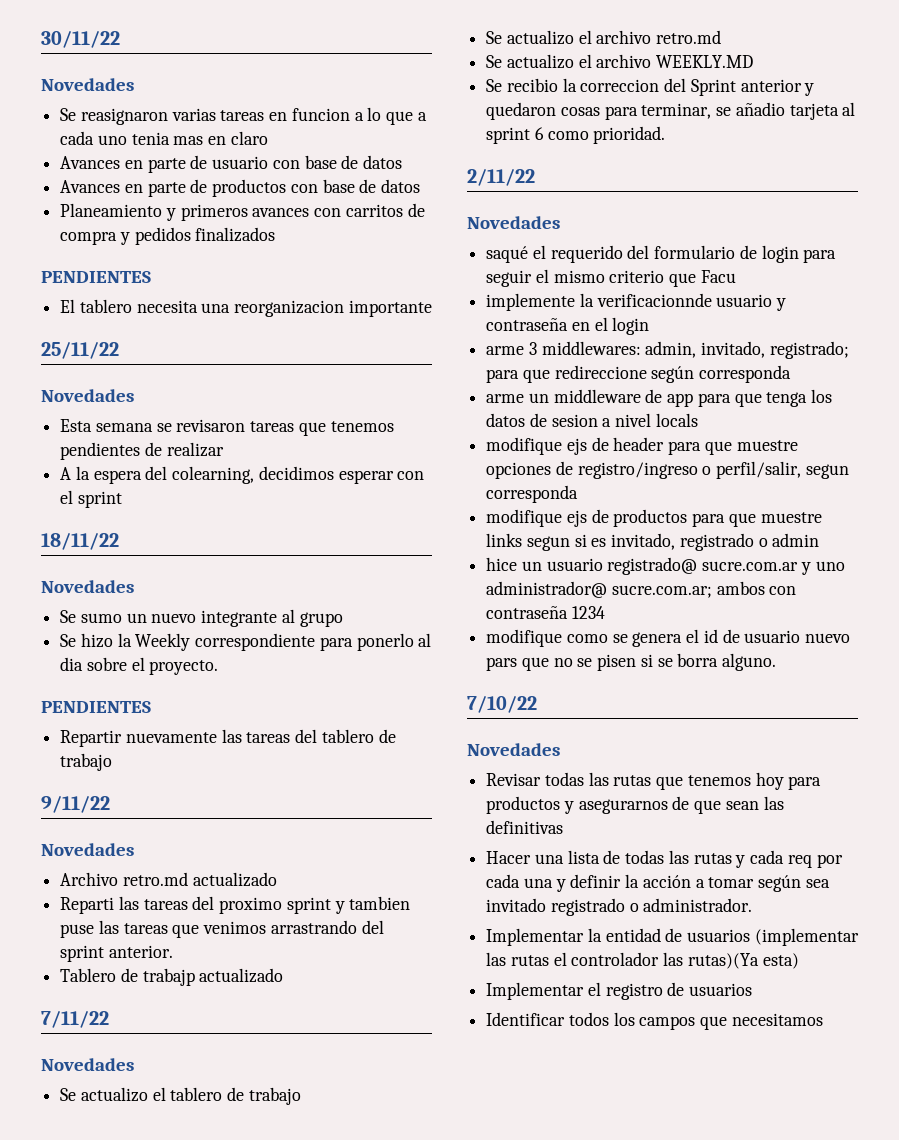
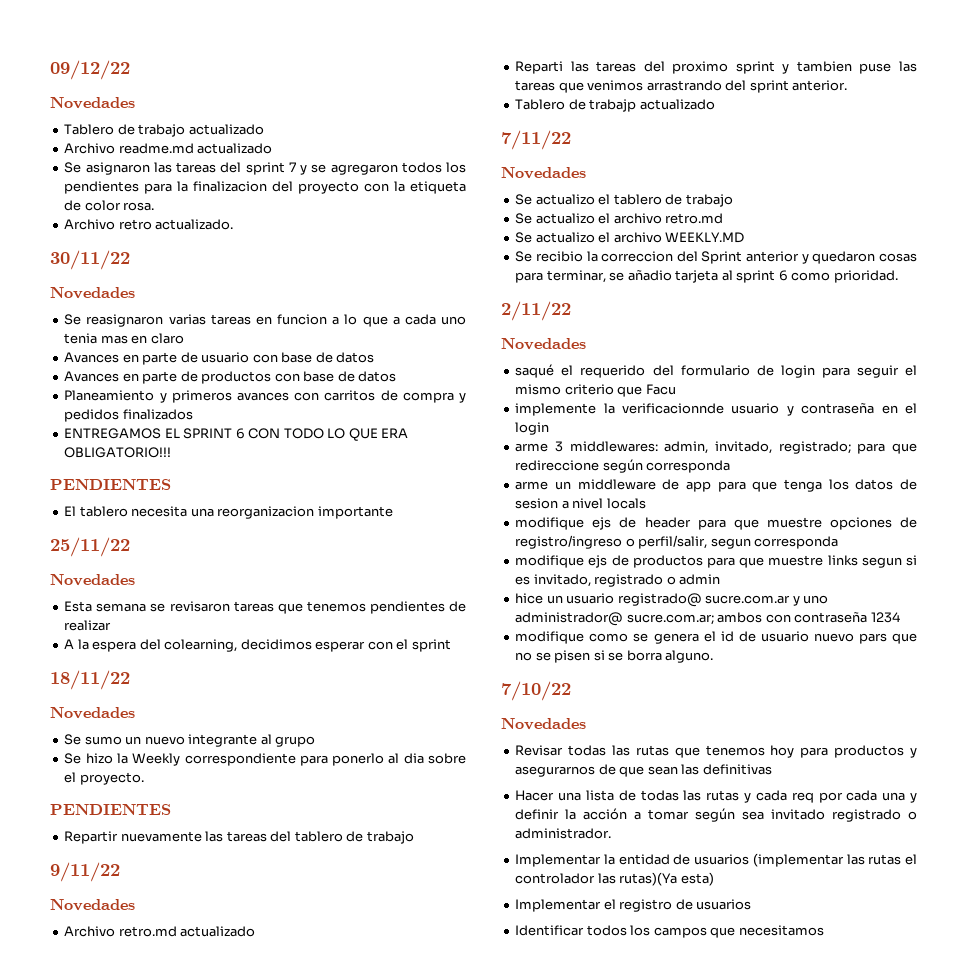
+ 09/12/22
+ Novedades
+ Tablero de trabajo actualizado
+ Archivo readme.md actualizado
+ Se asignaron las tareas del sprint 7 y se agregaron todos los pendientes para la finalizacion del proyecto con la etiqueta de color rosa.
+ Archivo retro actualizado.
+ ENTREGAMOS EL SPRINT 6 CON TODO LO QUE ERA OBLIGATORIO!!!

